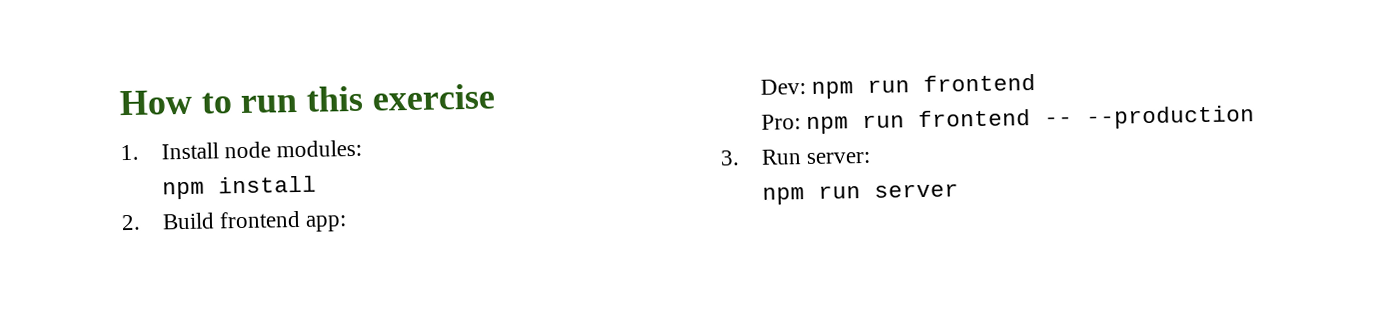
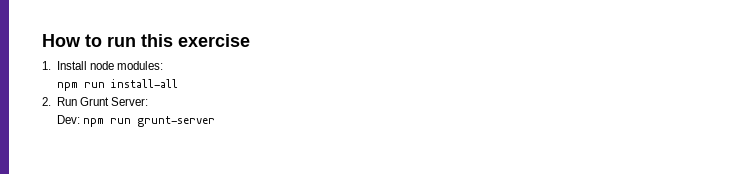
- npm install
+ npm run install-all
- 2. Build frontend app:
+ 2. Run Grunt Server:
- Dev: npm run frontend
- Pro: npm run frontend -- --production
- 3. Run server:
- npm run server
+ Dev: npm run grunt-server

